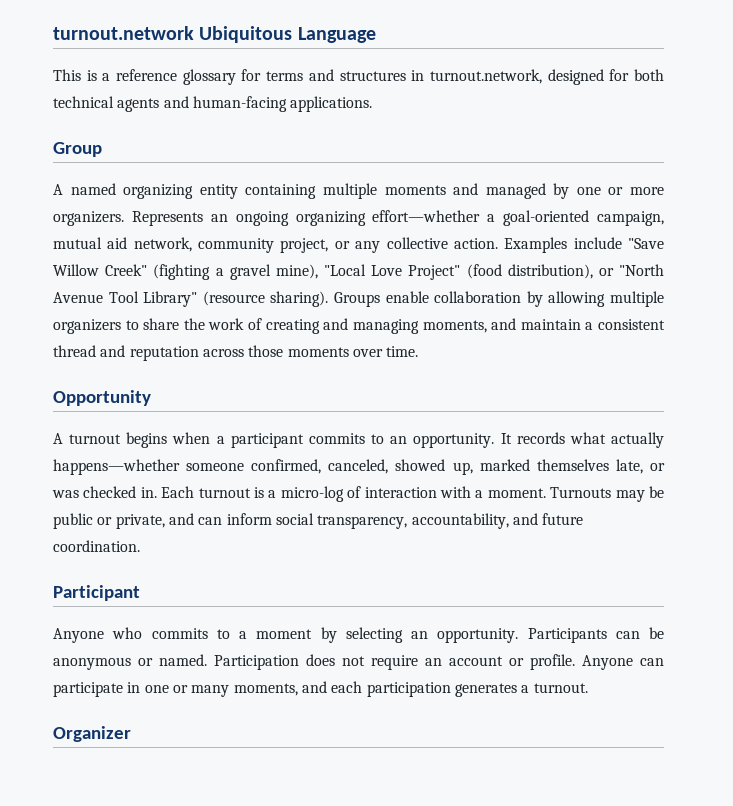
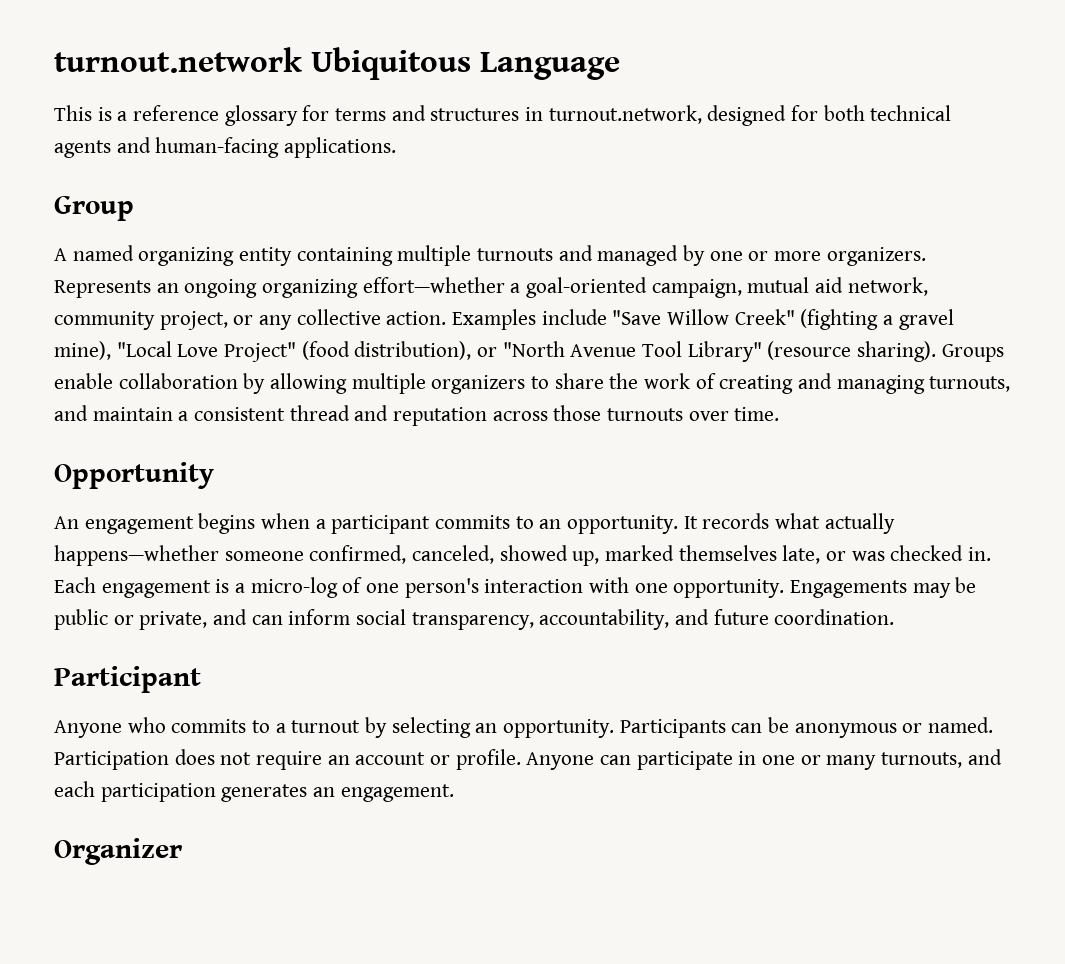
- A named organizing entity containing multiple moments and managed by one or more organizers.
+ A named organizing entity containing multiple turnouts and managed by one or more organizers.
- Groups enable collaboration by allowing multiple organizers to share the work of creating and managing moments, and maintain a consistent thread and reputation across those moments over time.
+ Groups enable collaboration by allowing multiple organizers to share the work of creating and managing turnouts, and maintain a consistent thread and reputation across those turnouts over time.
- A turnout begins when a participant commits to an opportunity.
+ An engagement begins when a participant commits to an opportunity.
- Each turnout is a micro-log of interaction with a moment. Turnouts may be public or private, and can inform social transparency, accountability, and future coordination.
+ Each engagement is a micro-log of one person's interaction with one opportunity. Engagements may be public or private, and can inform social transparency, accountability, and future coordination.
- Anyone who commits to a moment by selecting an opportunity.
+ Anyone who commits to a turnout by selecting an opportunity.
- Anyone can participate in one or many moments, and each participation generates a turnout.
+ Anyone can participate in one or many turnouts, and each participation generates an engagement.

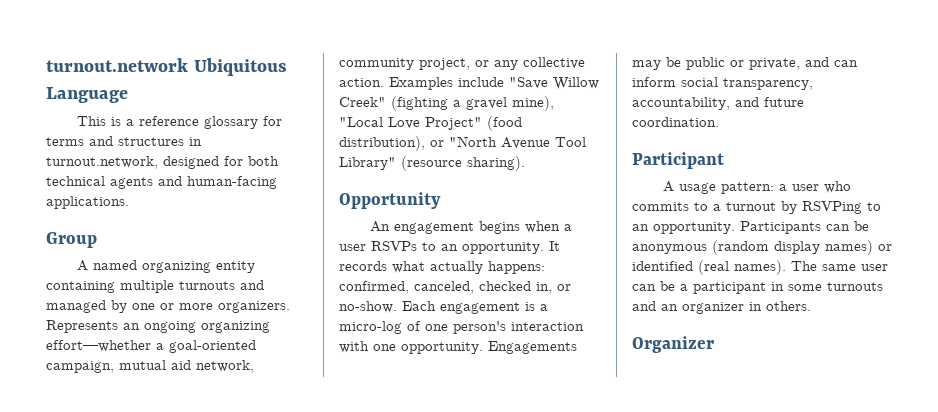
- Groups enable collaboration by allowing multiple organizers to share the work of creating and managing turnouts, and maintain a consistent thread and reputation across those turnouts over time.
- An engagement begins when a participant commits to an opportunity.
+ An engagement begins when a user RSVPs to an opportunity.
- It records what actually happens—whether someone confirmed, canceled, showed up, marked themselves late, or was checked in.
+ It records what actually happens: confirmed, canceled, checked in, or no-show.
- Anyone who commits to a turnout by selecting an opportunity.
+ A usage pattern: a user who commits to a turnout by RSVPing to an opportunity.
- Participants can be anonymous or named. Participation does not require an account or profile. Anyone can participate in one or many turnouts, and each participation generates an engagement.
+ Participants can be anonymous (random display names) or identified (real names). The same user can be a participant in some turnouts and an organizer in others.

